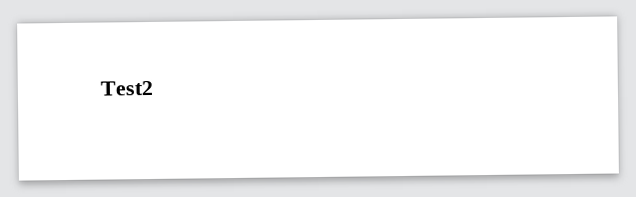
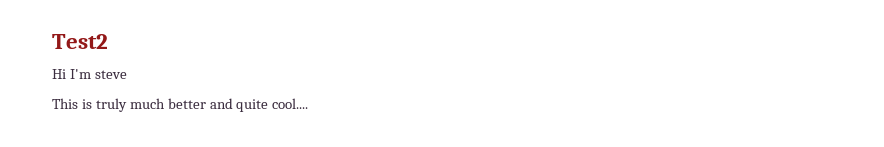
+ Hi I'm steve
+ This is truly much better and quite cool....

